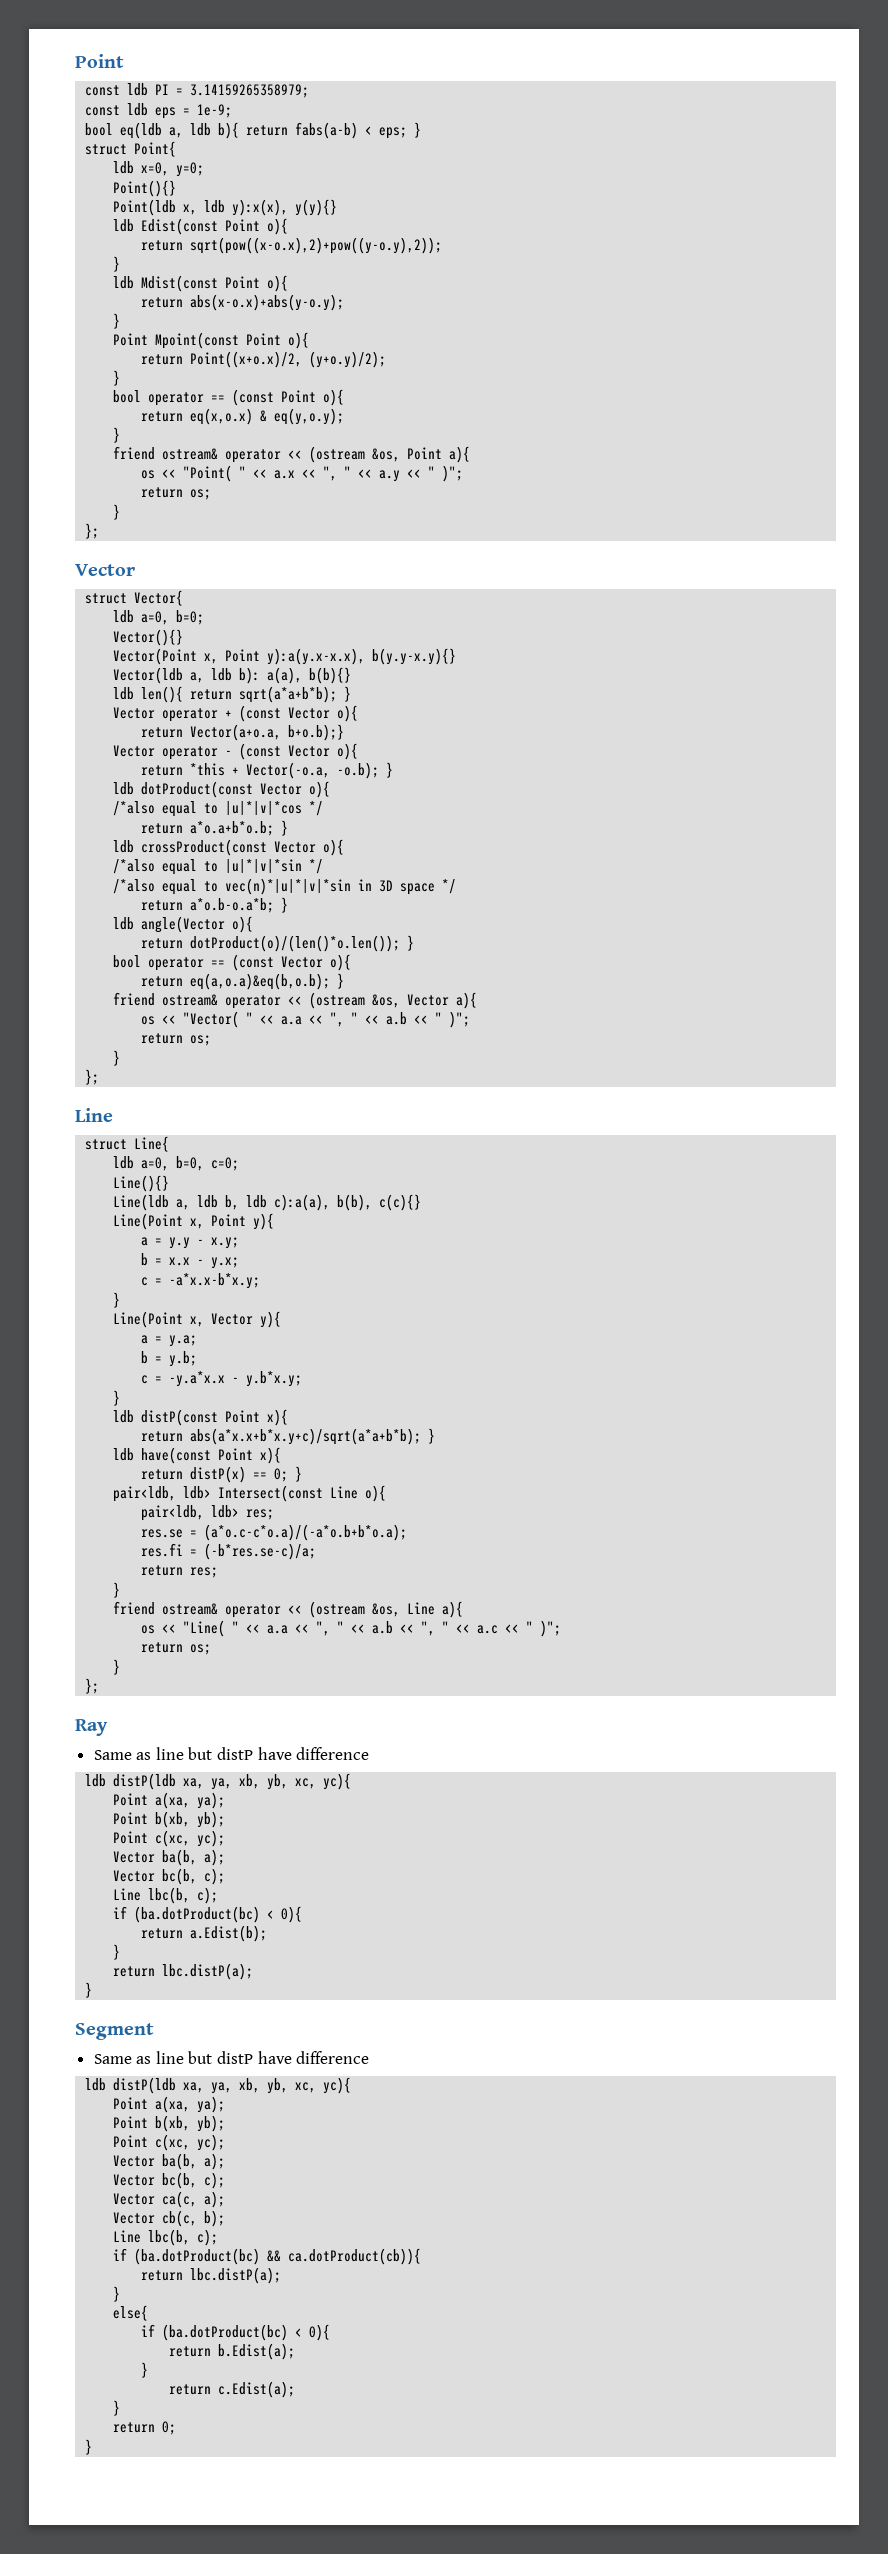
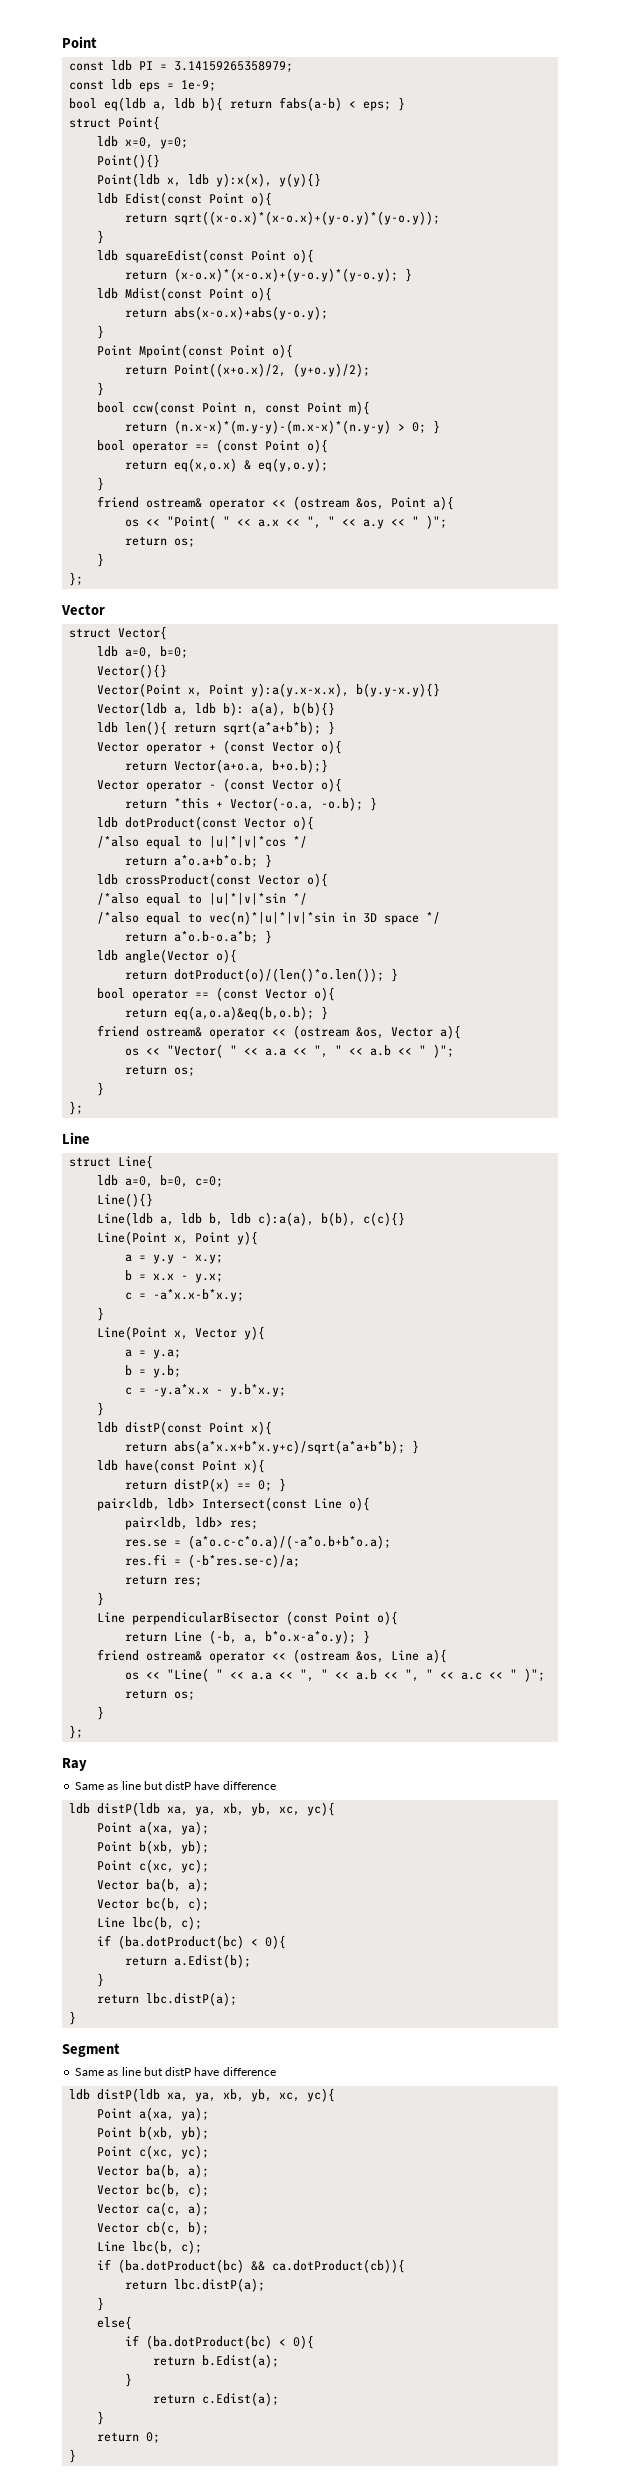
- return sqrt(pow((x-o.x),2)+pow((y-o.y),2));
+ return sqrt((x-o.x)*(x-o.x)+(y-o.y)*(y-o.y));
  }
+ ldb squareEdist(const Point o){
+ return (x-o.x)*(x-o.x)+(y-o.y)*(y-o.y); }
+ bool ccw(const Point n, const Point m){
+ return (n.x-x)*(m.y-y)-(m.x-x)*(n.y-y) > 0; }
+ Line perpendicularBisector (const Point o){
+ return Line (-b, a, b*o.x-a*o.y); }

